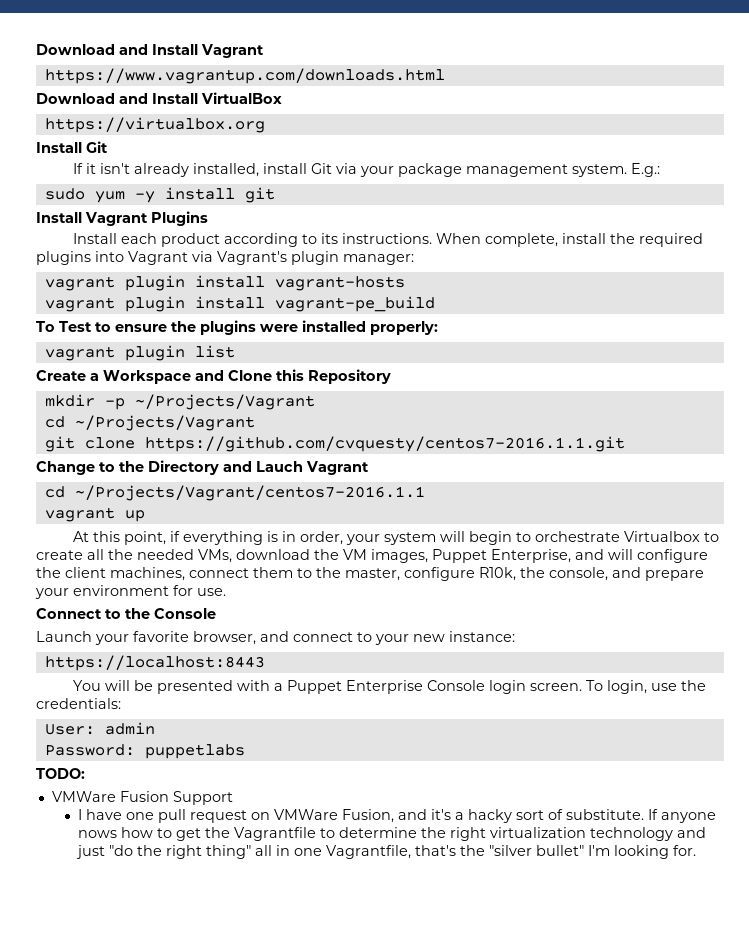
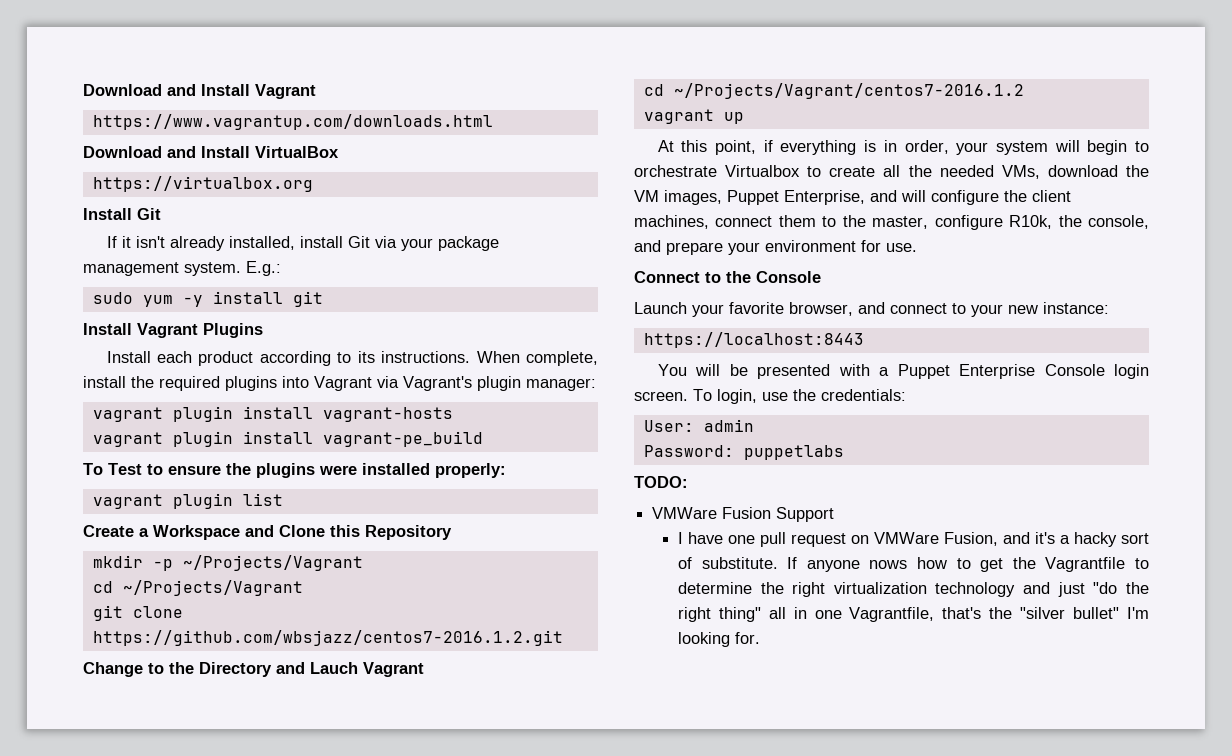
- git clone https://github.com/cvquesty/centos7-2016.1.1.git
+ git clone https://github.com/wbsjazz/centos7-2016.1.2.git
- cd ~/Projects/Vagrant/centos7-2016.1.1
+ cd ~/Projects/Vagrant/centos7-2016.1.2

